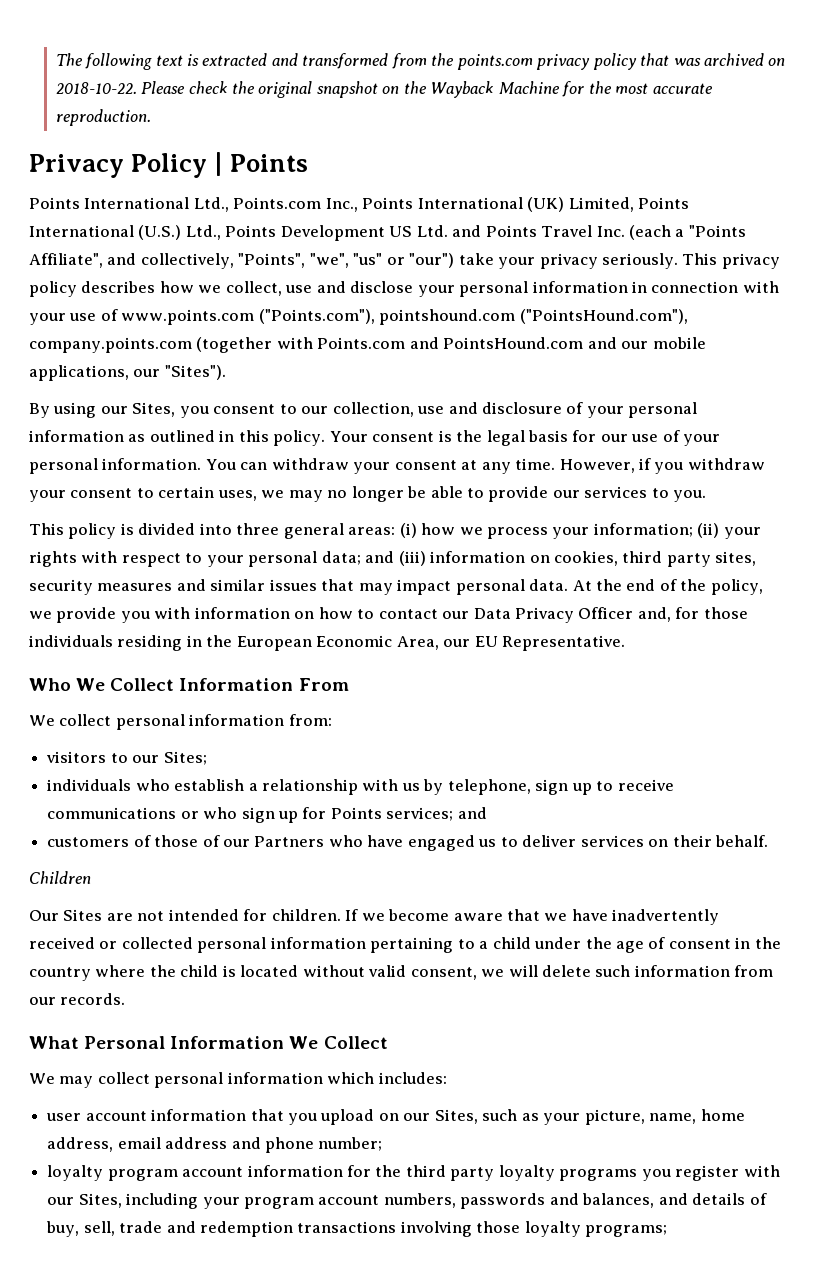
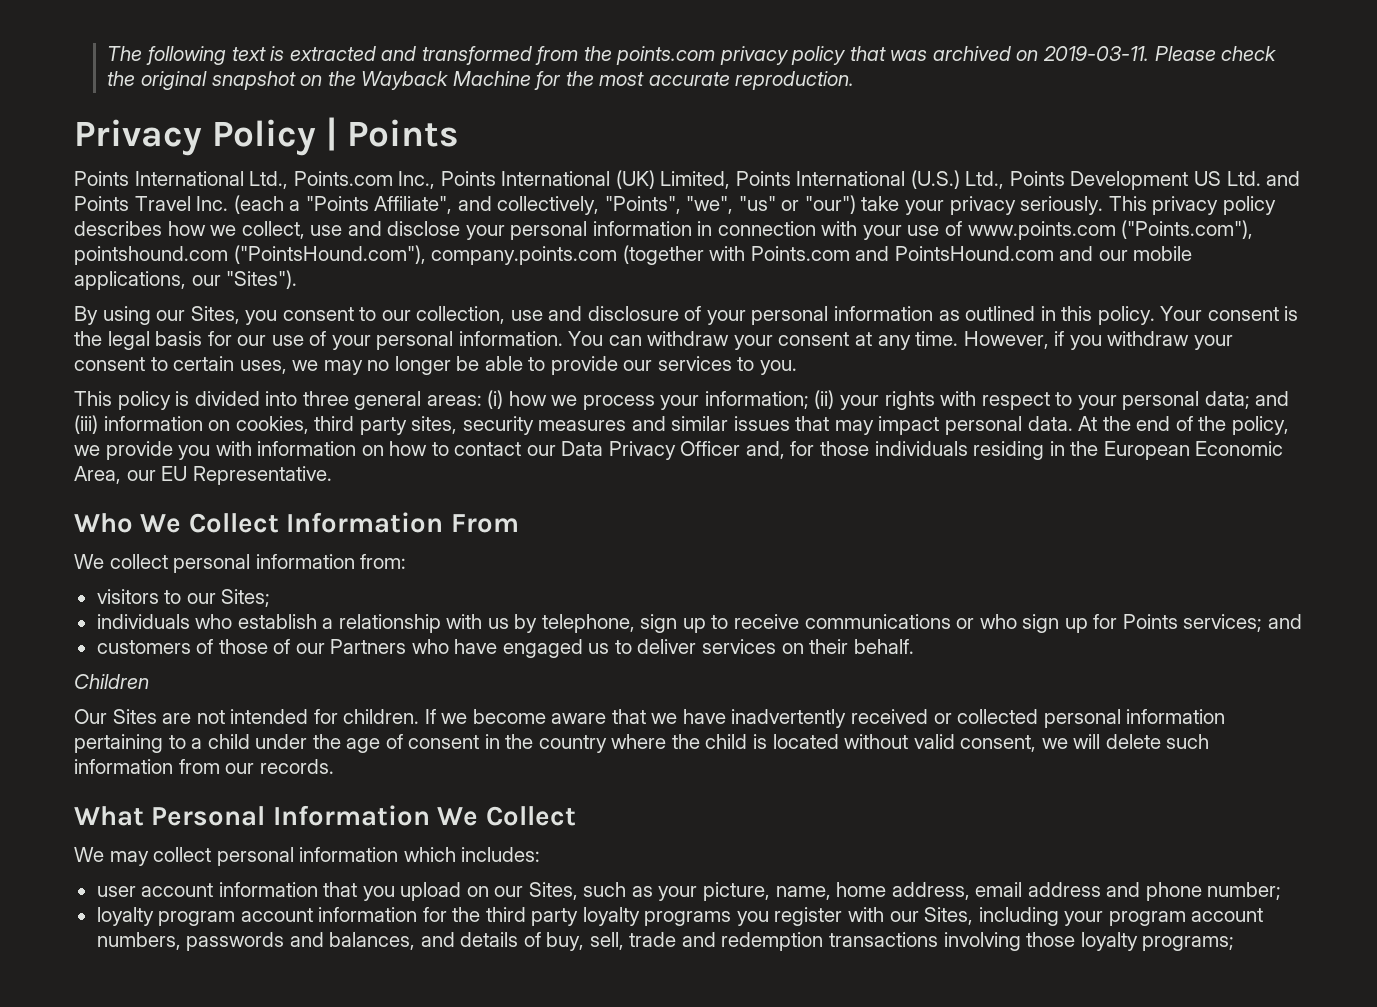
- The following text is extracted and transformed from the points.com privacy policy that was archived on 2018-10-22.
+ The following text is extracted and transformed from the points.com privacy policy that was archived on 2019-03-11.

